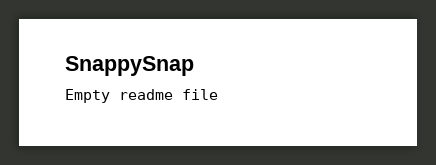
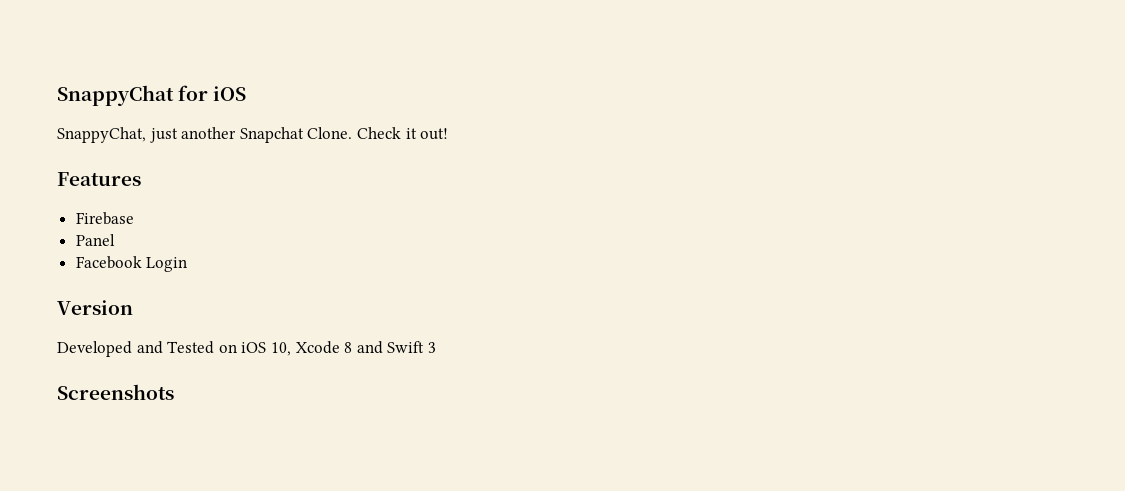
- SnappySnap
- Empty readme file
+ SnappyChat for iOS
+ SnappyChat, just another Snapchat Clone. Check it out!
+ Features
+ Firebase
+ Panel
+ Facebook Login
+ Version
+ Developed and Tested on iOS 10, Xcode 8 and Swift 3
+ Screenshots

